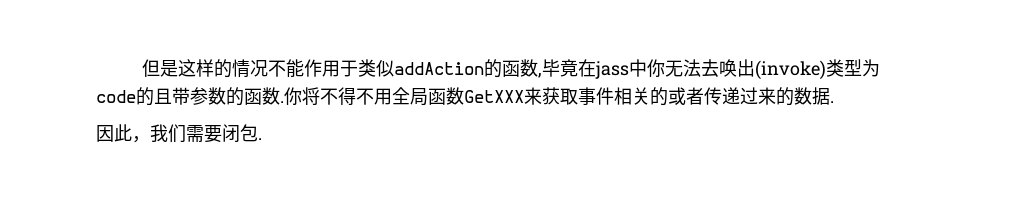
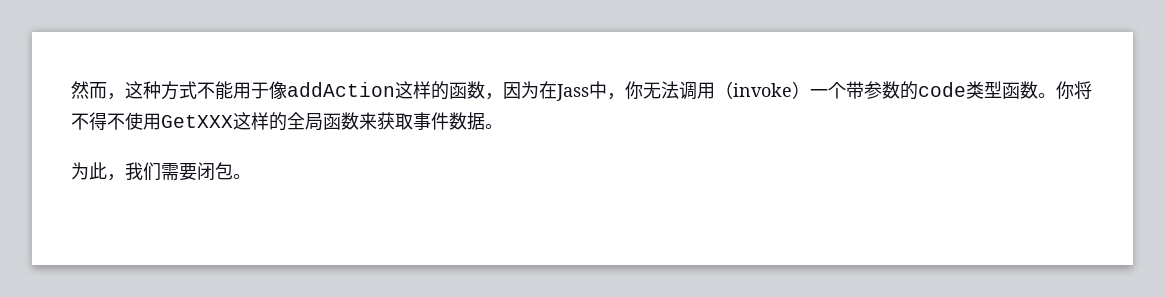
- 但是这样的情况不能作用于类似addAction的函数,毕竟在jass中你无法去唤出(invoke)类型为code的且带参数的函数.你将不得不用全局函数GetXXX来获取事件相关的或者传递过来的数据.
- 因此，我们需要闭包.
+ 然而，这种方式不能用于像addAction这样的函数，因为在Jass中，你无法调用（invoke）一个带参数的code类型函数。你将不得不使用GetXXX这样的全局函数来获取事件数据。
+ 为此，我们需要闭包。

